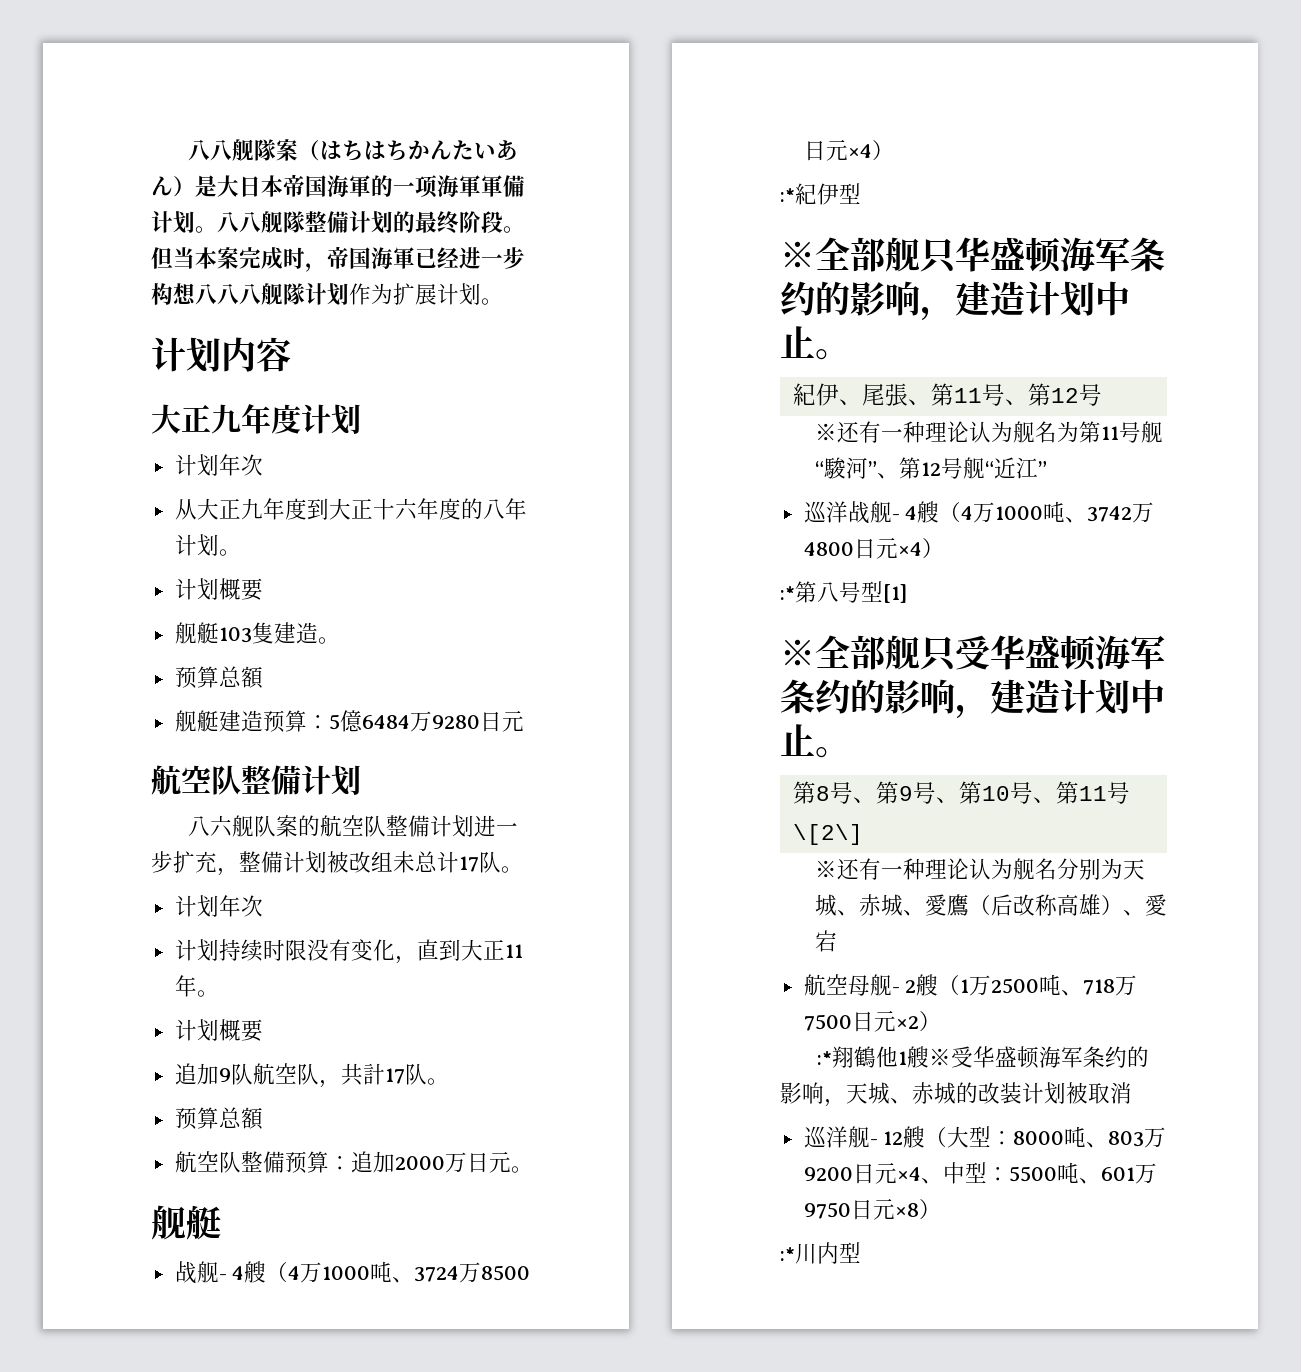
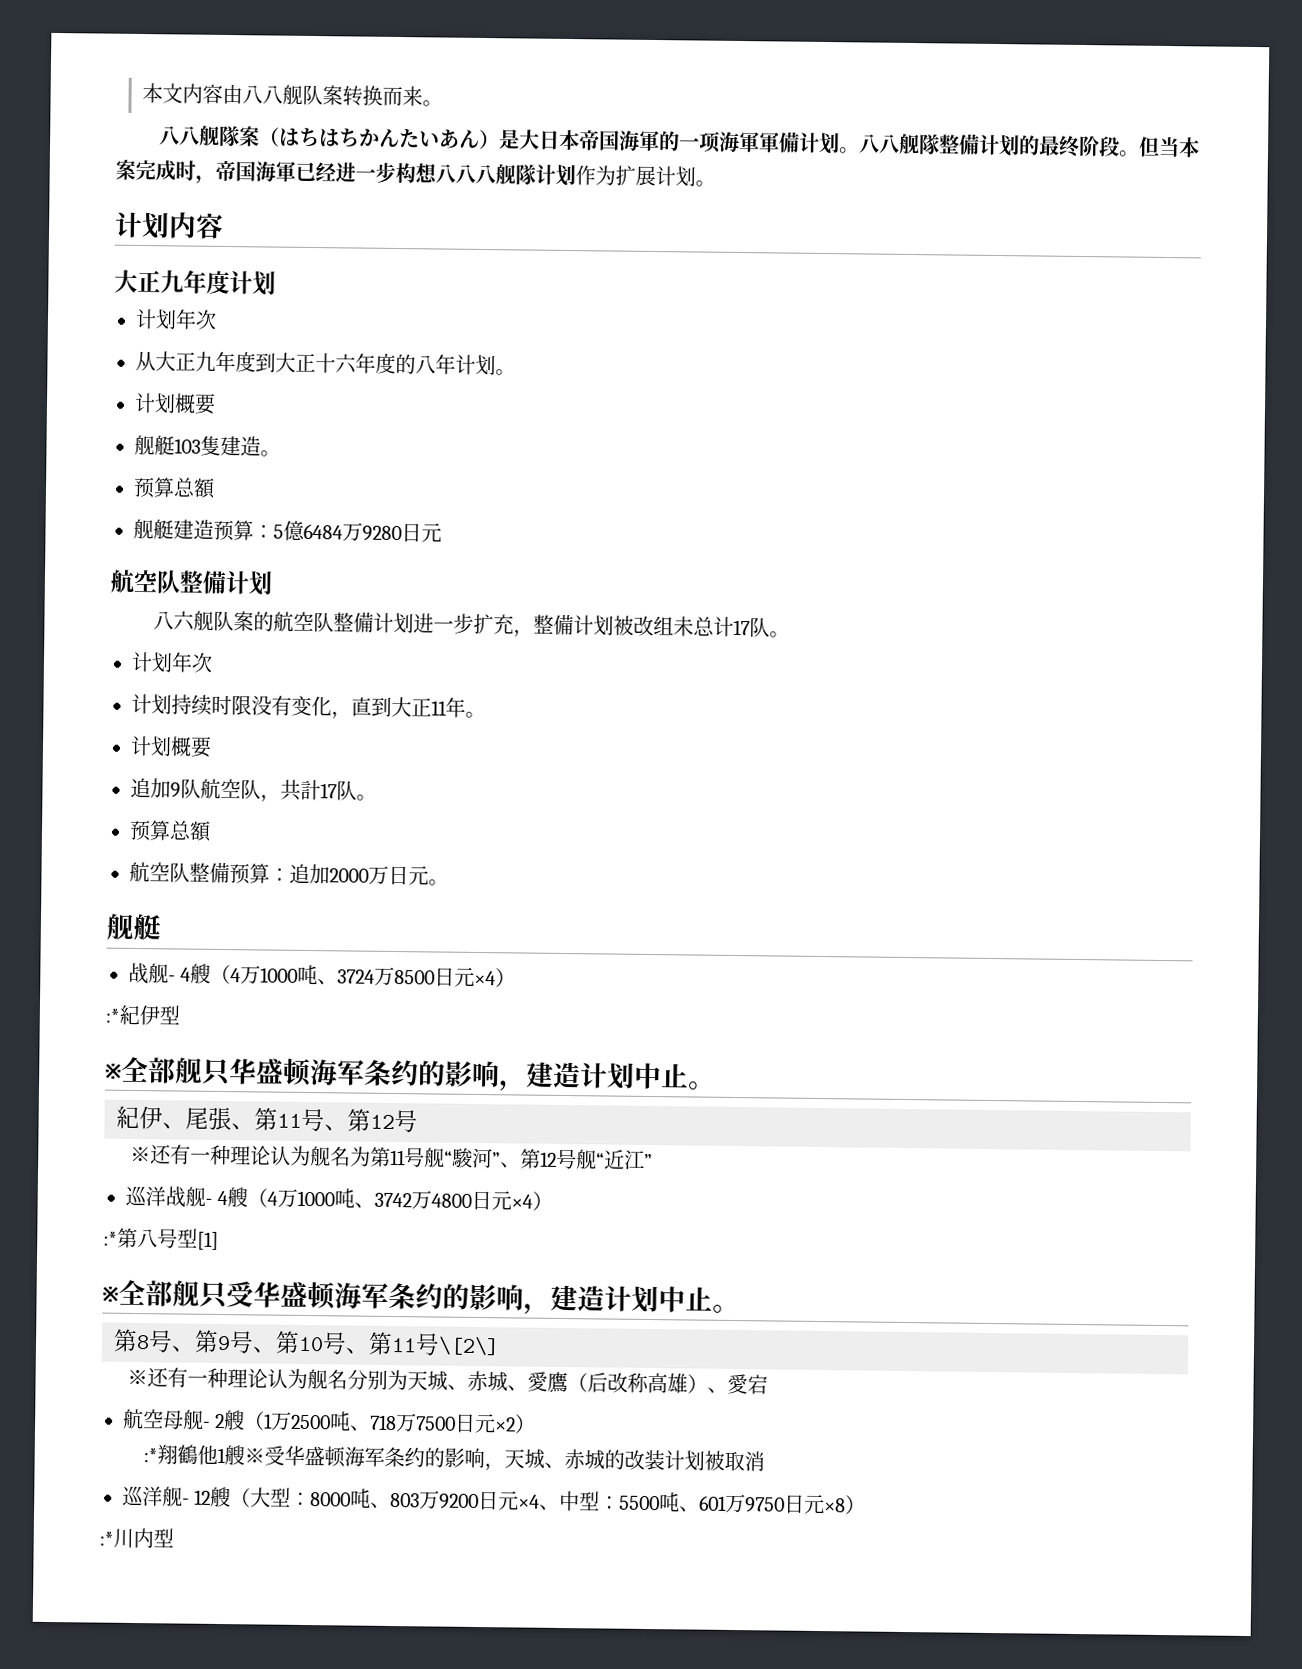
+ 本文内容由八八舰队案转换而来。

